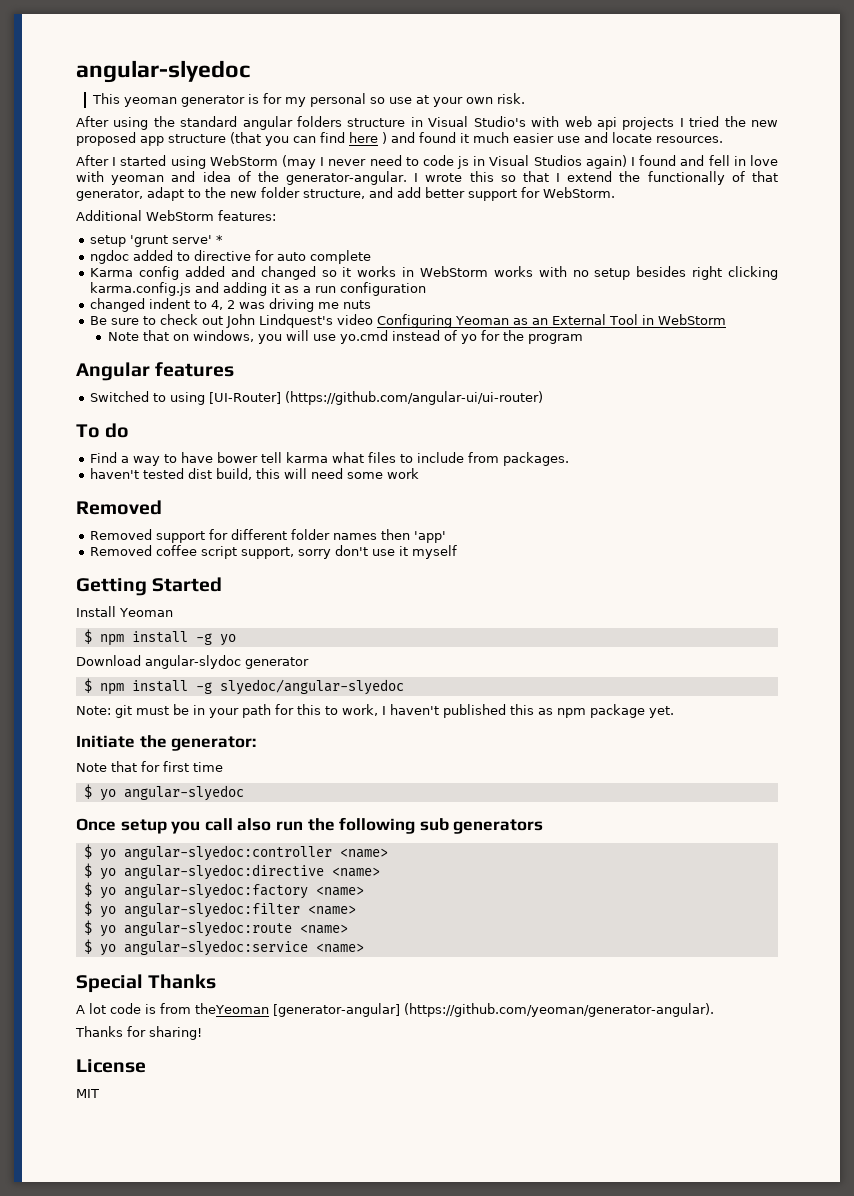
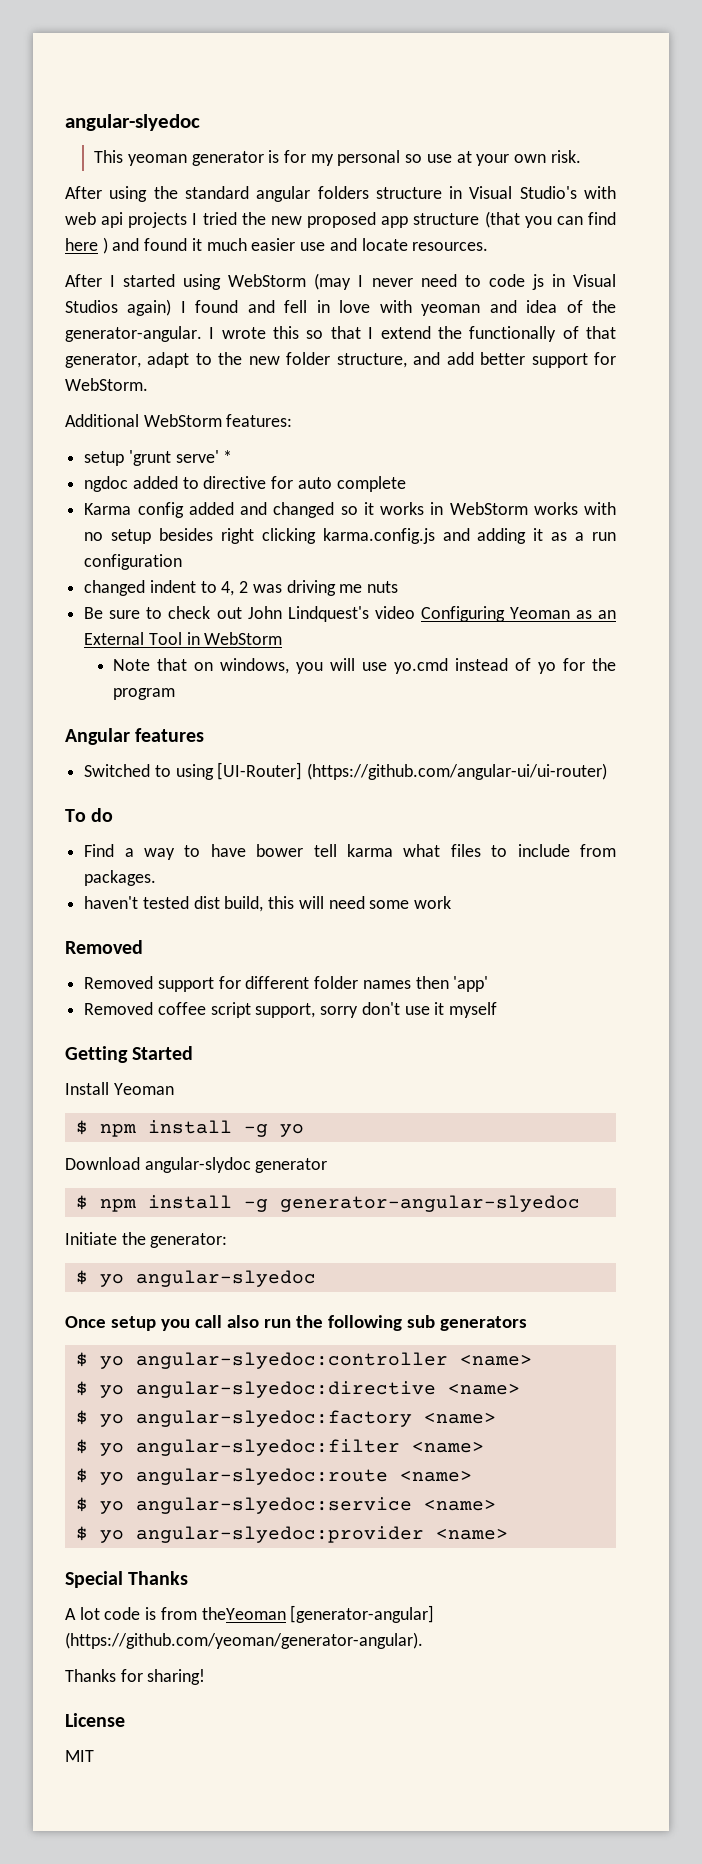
- $ npm install -g slyedoc/angular-slyedoc
- Note: git must be in your path for this to work, I haven't published this as npm package yet.
+ $ npm install -g generator-angular-slyedoc
  Initiate the generator:
- Note that for first time
+ $ yo angular-slyedoc:provider <name>

